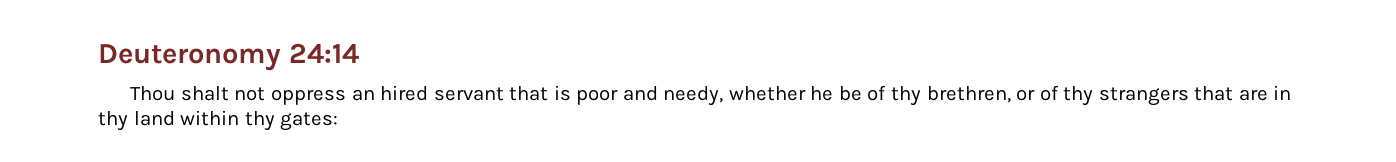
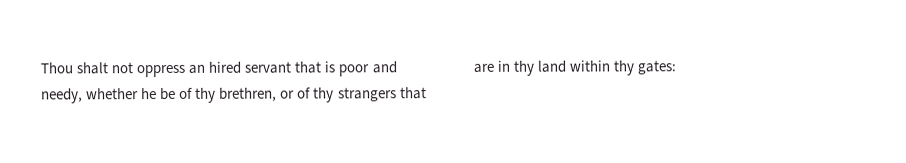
- Deuteronomy 24:14

